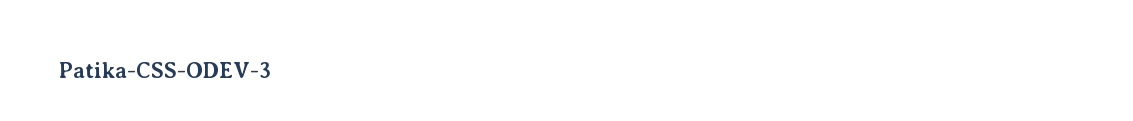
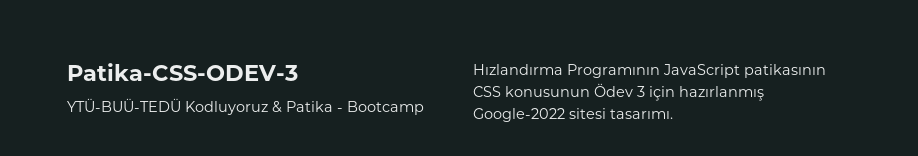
+ YTÜ-BUÜ-TEDÜ Kodluyoruz & Patika - Bootcamp Hızlandırma Programının JavaScript patikasının CSS konusunun Ödev 3 için hazırlanmış Google-2022 sitesi tasarımı.

